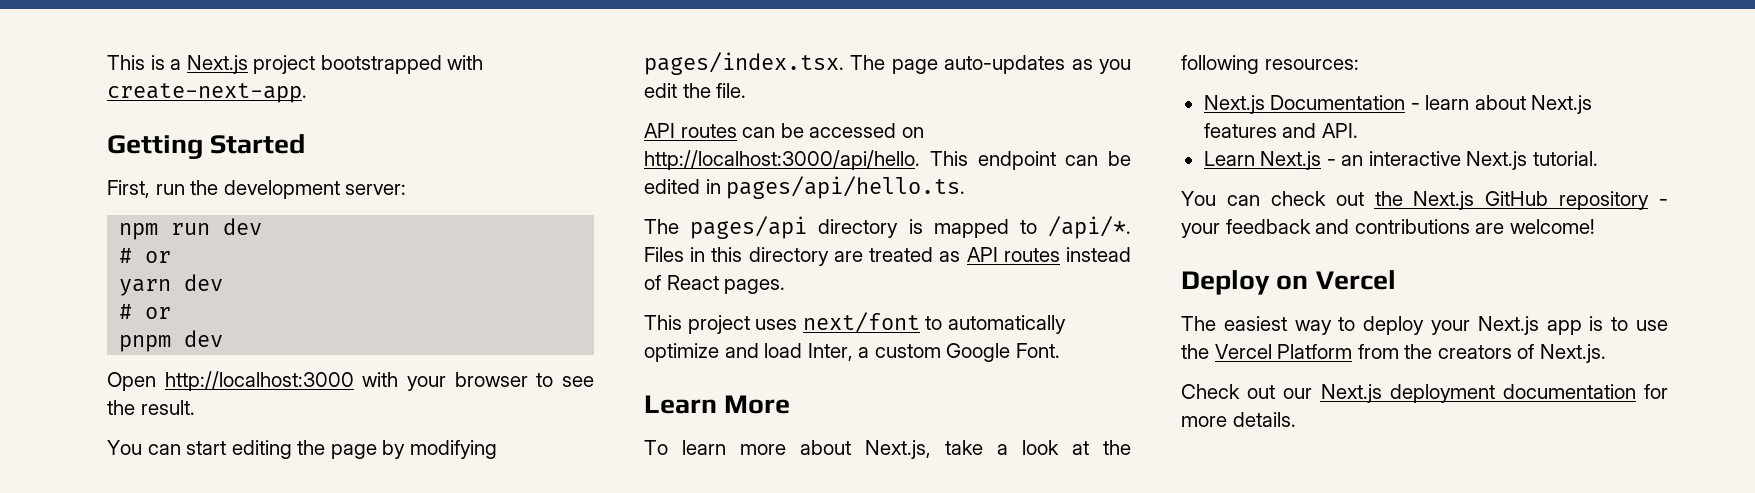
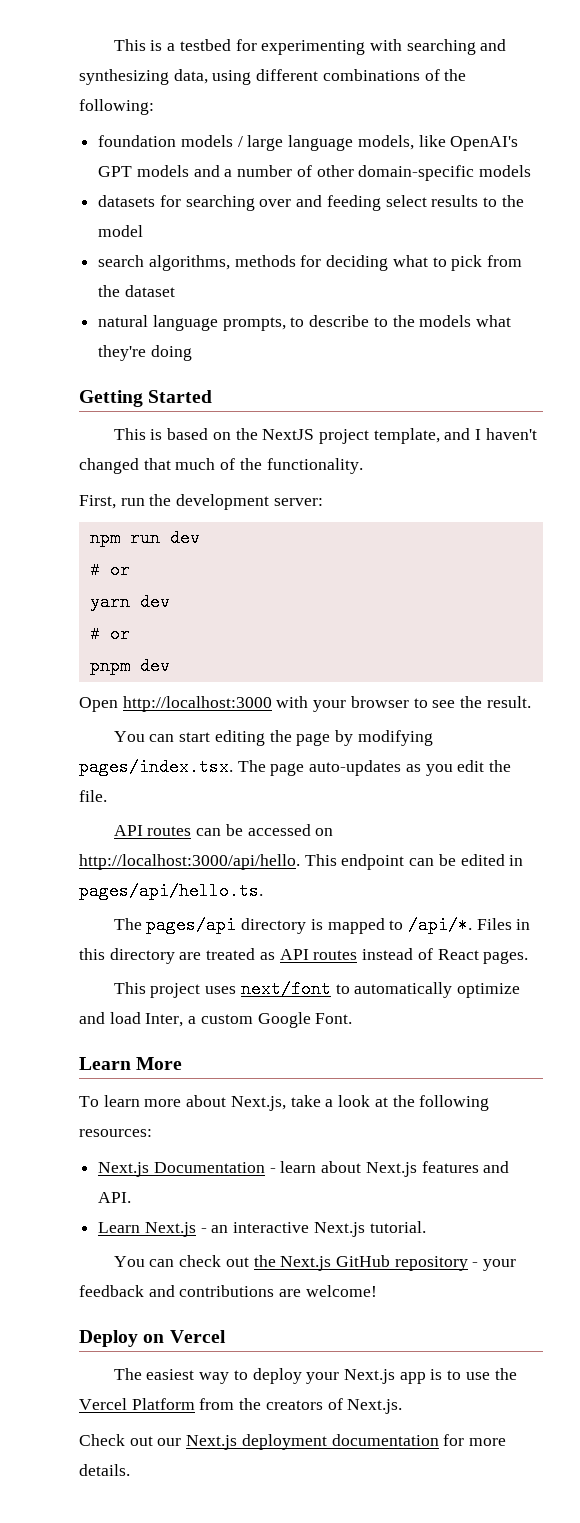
- This is a Next.js project bootstrapped with create-next-app.
+ This is a testbed for experimenting with searching and synthesizing data, using different combinations of the following:
+ foundation models / large language models, like OpenAI's GPT models and a number of other domain-specific models
+ datasets for searching over and feeding select results to the model
+ search algorithms, methods for deciding what to pick from the dataset
+ natural language prompts, to describe to the models what they're doing
  Getting Started
+ This is based on the NextJS project template, and I haven't changed that much of the functionality.

